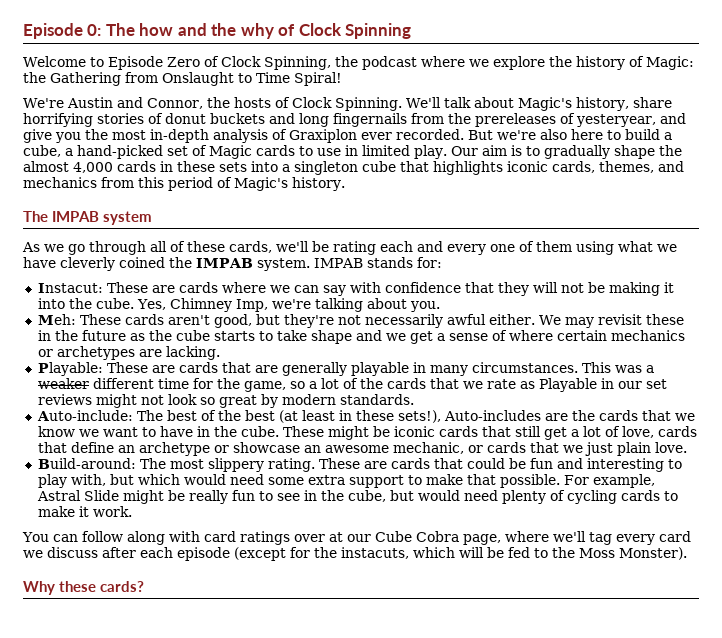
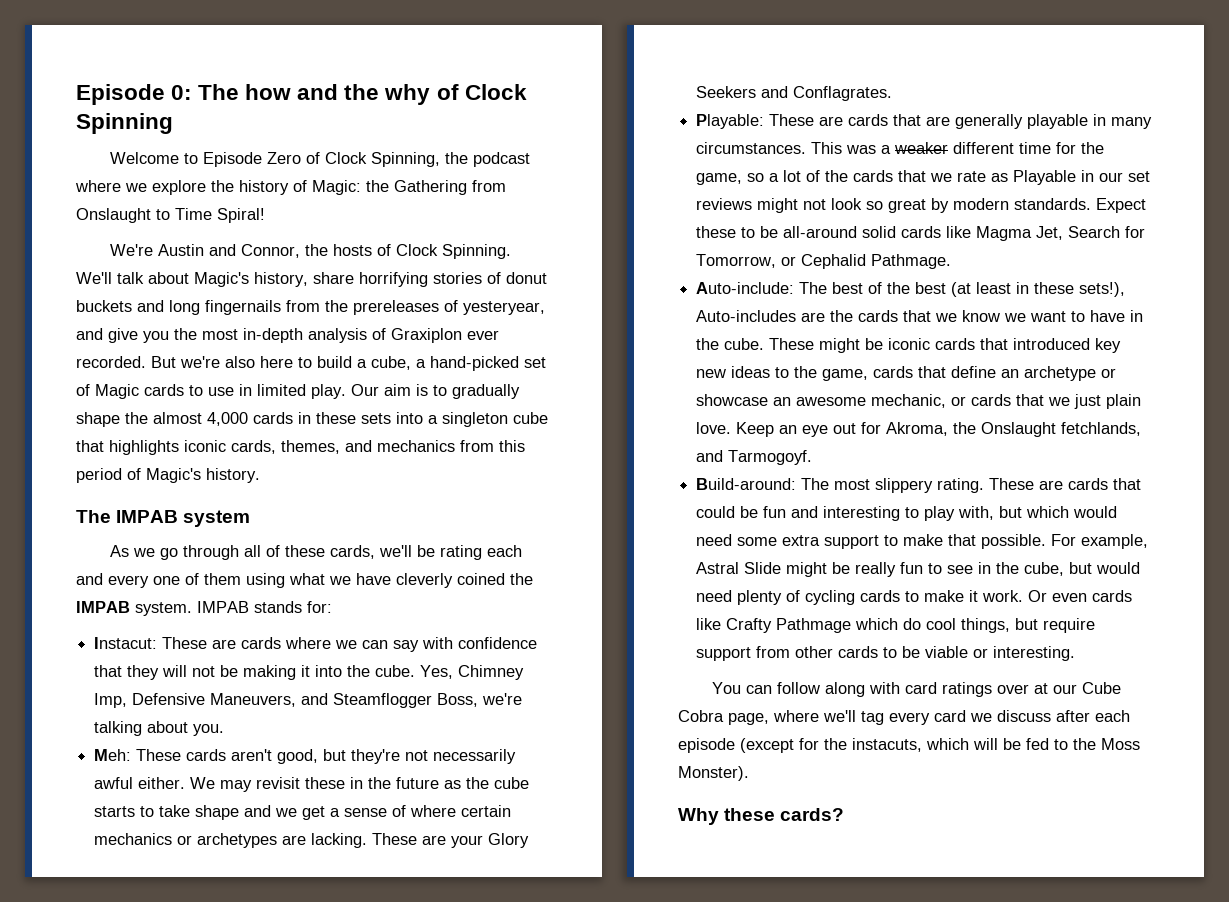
- Yes, Chimney Imp, we're talking about you.
+ Yes, Chimney Imp, Defensive Maneuvers, and Steamflogger Boss, we're talking about you.
+ These are your Glory Seekers and Conflagrates.
+ Expect these to be all-around solid cards like Magma Jet, Search for Tomorrow, or Cephalid Pathmage.
- These might be iconic cards that still get a lot of love, cards that define an archetype or showcase an awesome mechanic, or cards that we just plain love.
+ These might be iconic cards that introduced key new ideas to the game, cards that define an archetype or showcase an awesome mechanic, or cards that we just plain love. Keep an eye out for Akroma, the Onslaught fetchlands, and Tarmogoyf.
+ Or even cards like Crafty Pathmage which do cool things, but require support from other cards to be viable or interesting.

